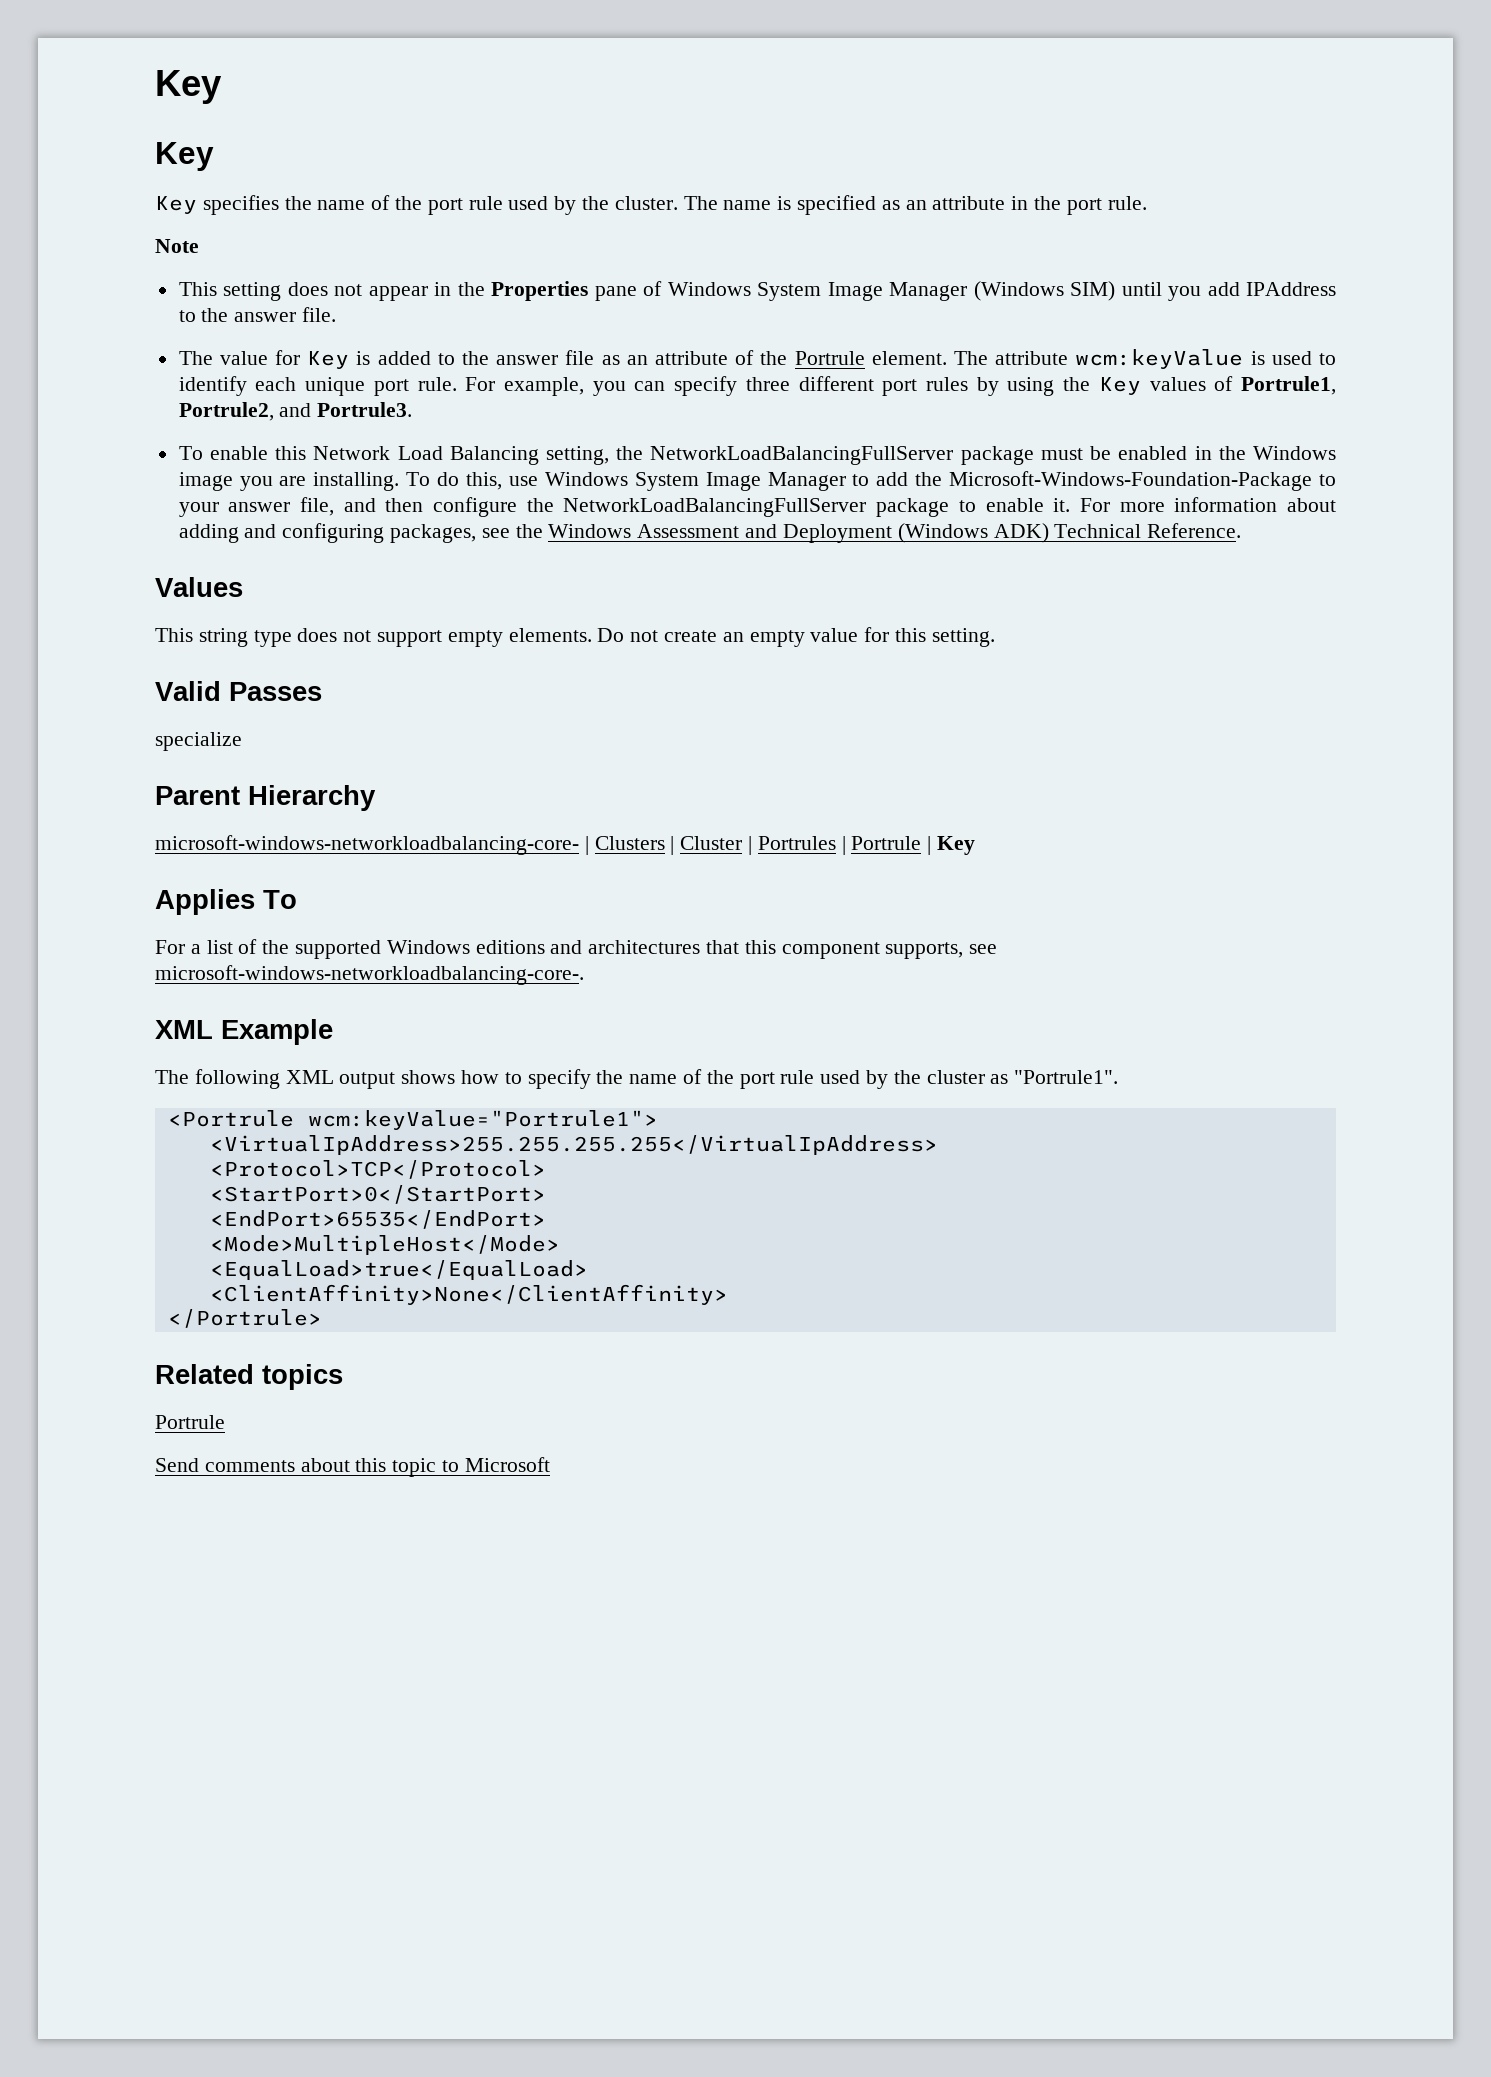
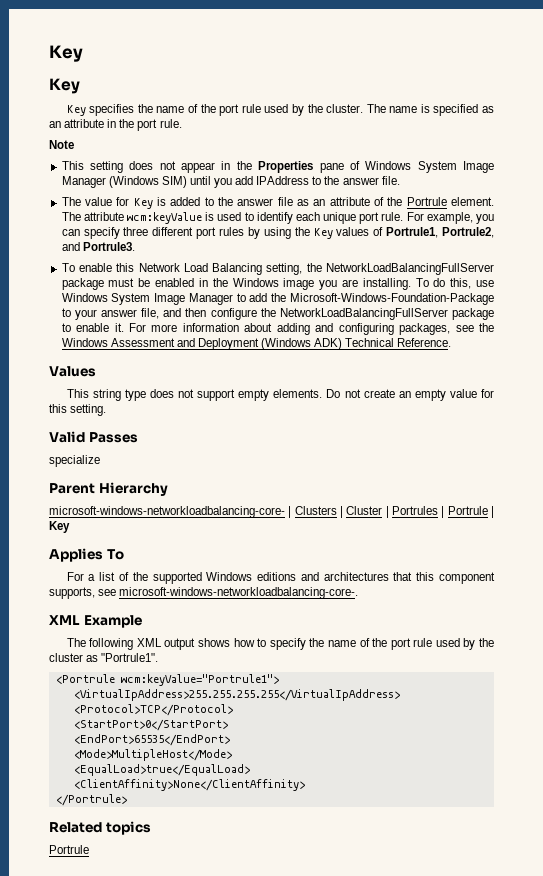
- Send comments about this topic to Microsoft

